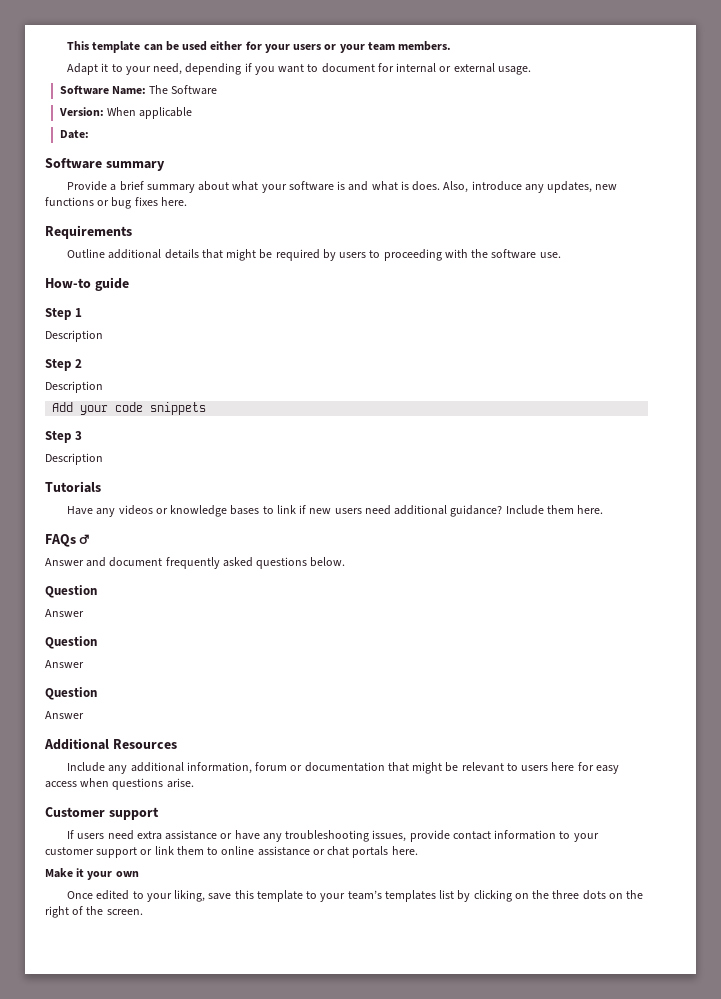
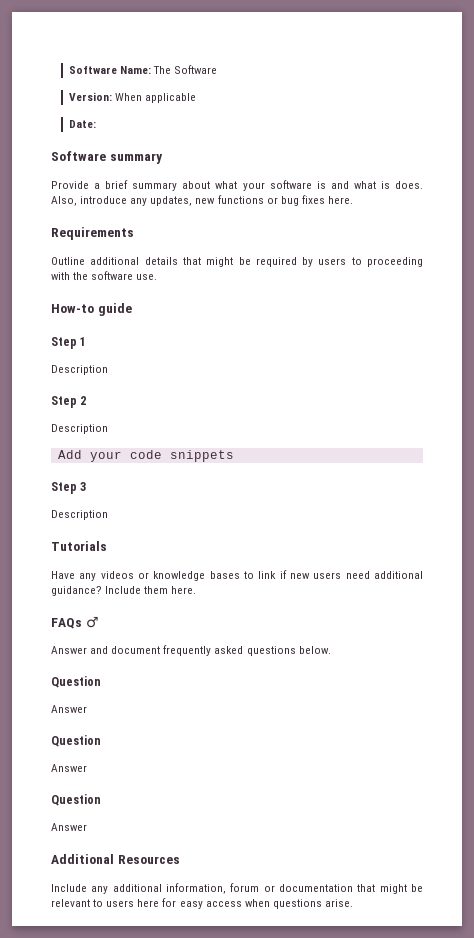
- This template can be used either for your users or your team members.
- Adapt it to your need, depending if you want to document for internal or external usage.
- Customer support
- If users need extra assistance or have any troubleshooting issues, provide contact information to your customer support or link them to online assistance or chat portals here.
- Make it your own
- Once edited to your liking, save this template to your team’s templates list by clicking on the three dots on the right of the screen.

